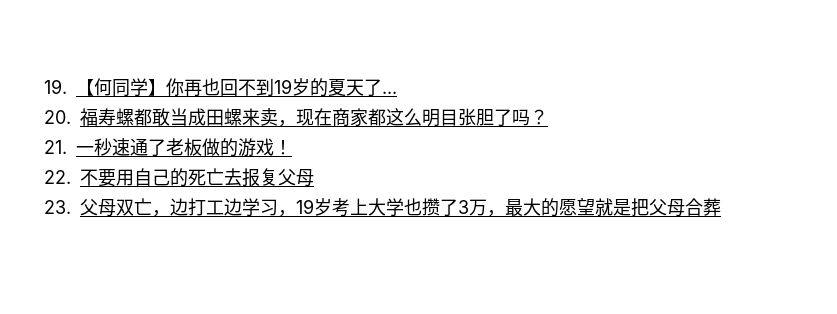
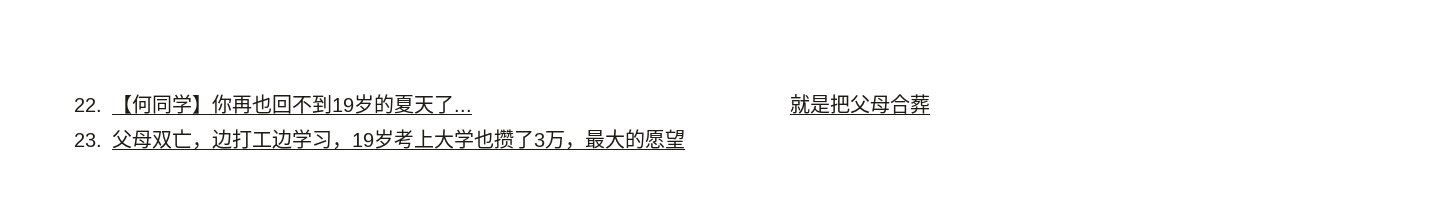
- 19.【何同学】你再也回不到19岁的夏天了...
+ 22.【何同学】你再也回不到19岁的夏天了...
- 20.福寿螺都敢当成田螺来卖，现在商家都这么明目张胆了吗？
- 21.一秒速通了老板做的游戏！
- 22.不要用自己的死亡去报复父母

